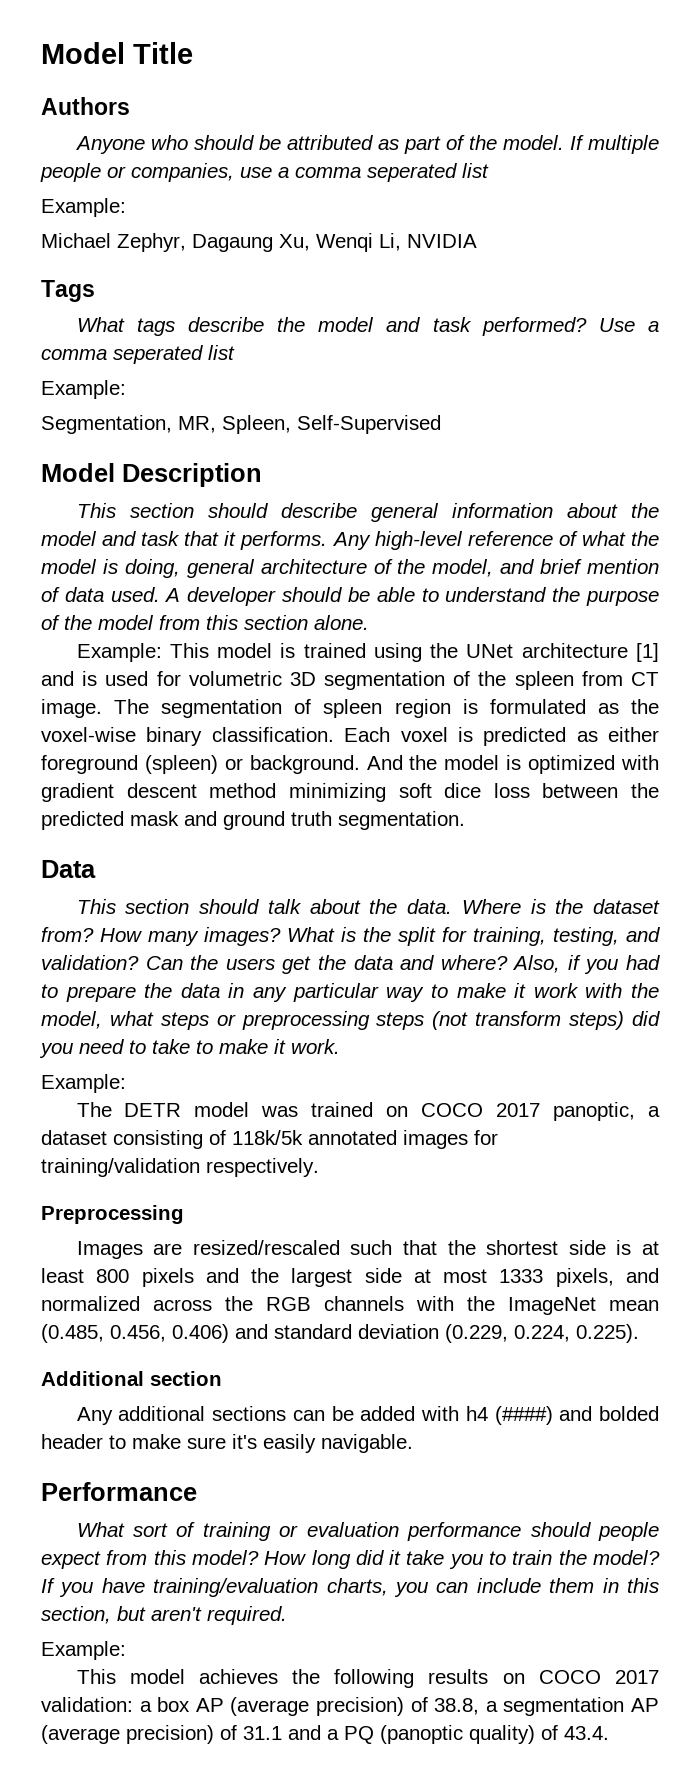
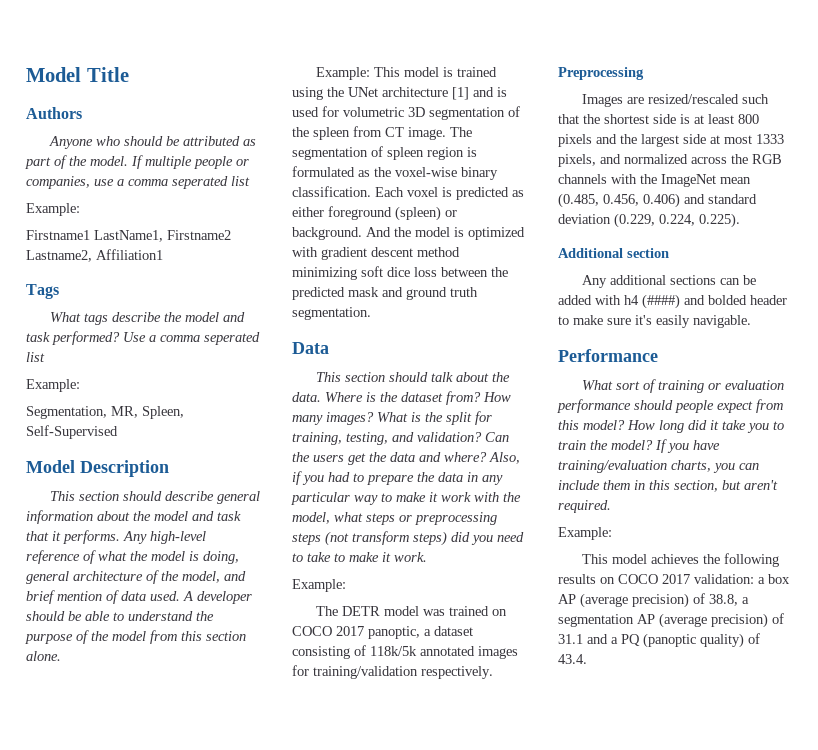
- Michael Zephyr, Dagaung Xu, Wenqi Li, NVIDIA
+ Firstname1 LastName1, Firstname2 Lastname2, Affiliation1

